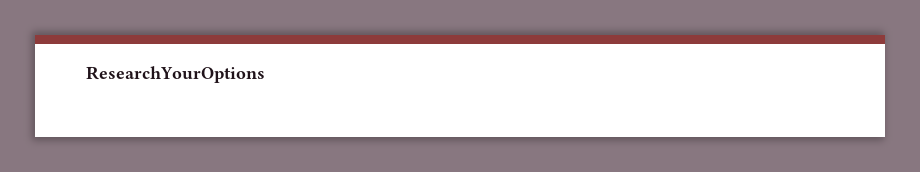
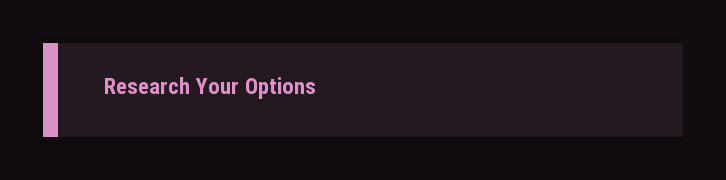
- ResearchYourOptions
+ Research Your Options

